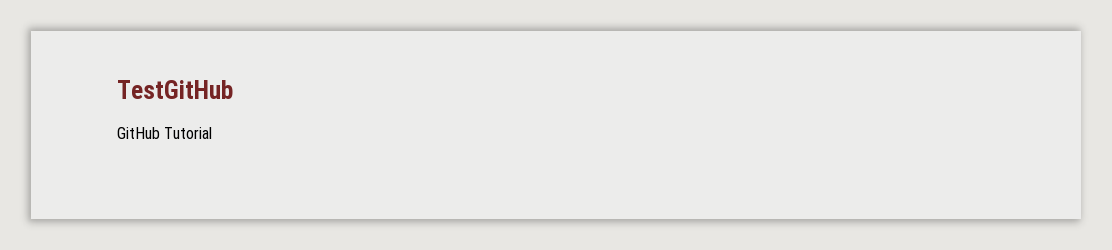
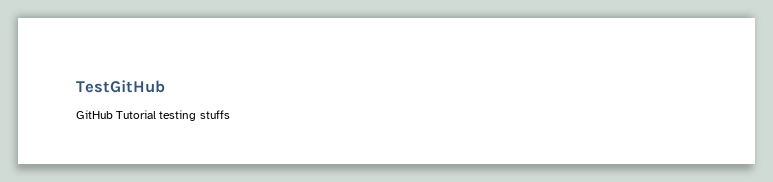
- GitHub Tutorial
+ GitHub Tutorial testing stuffs

